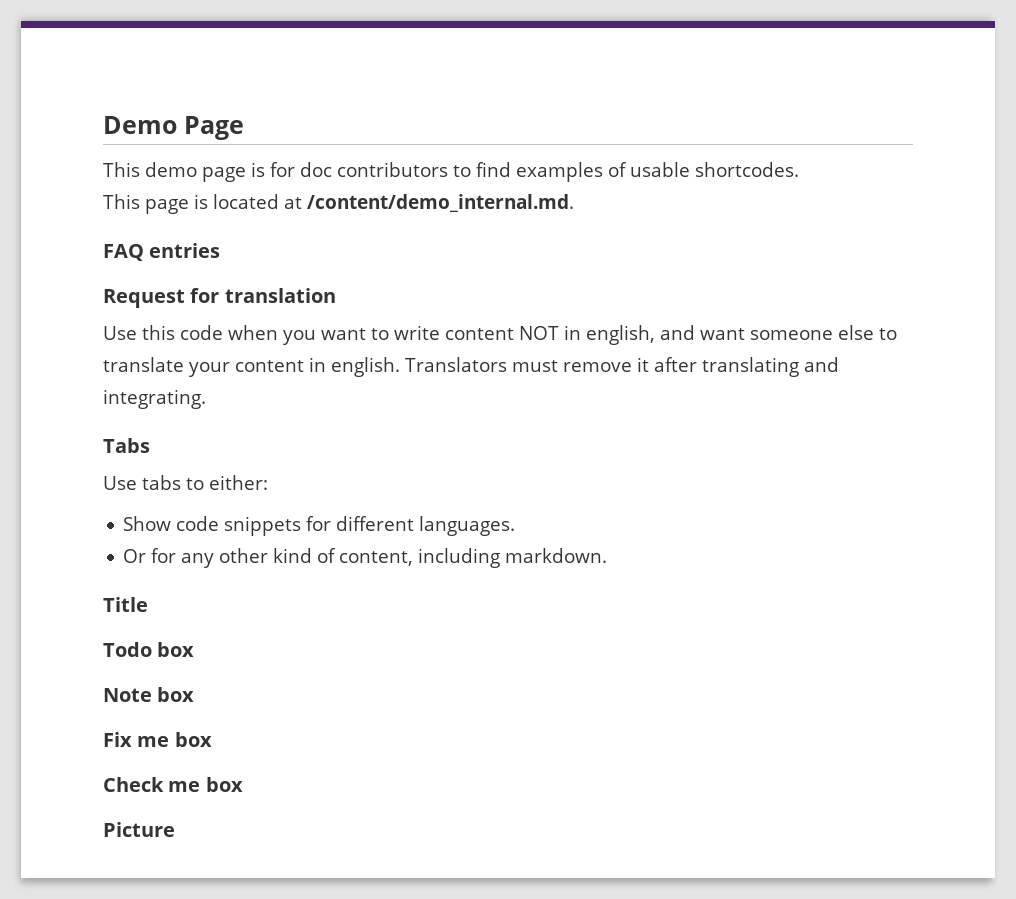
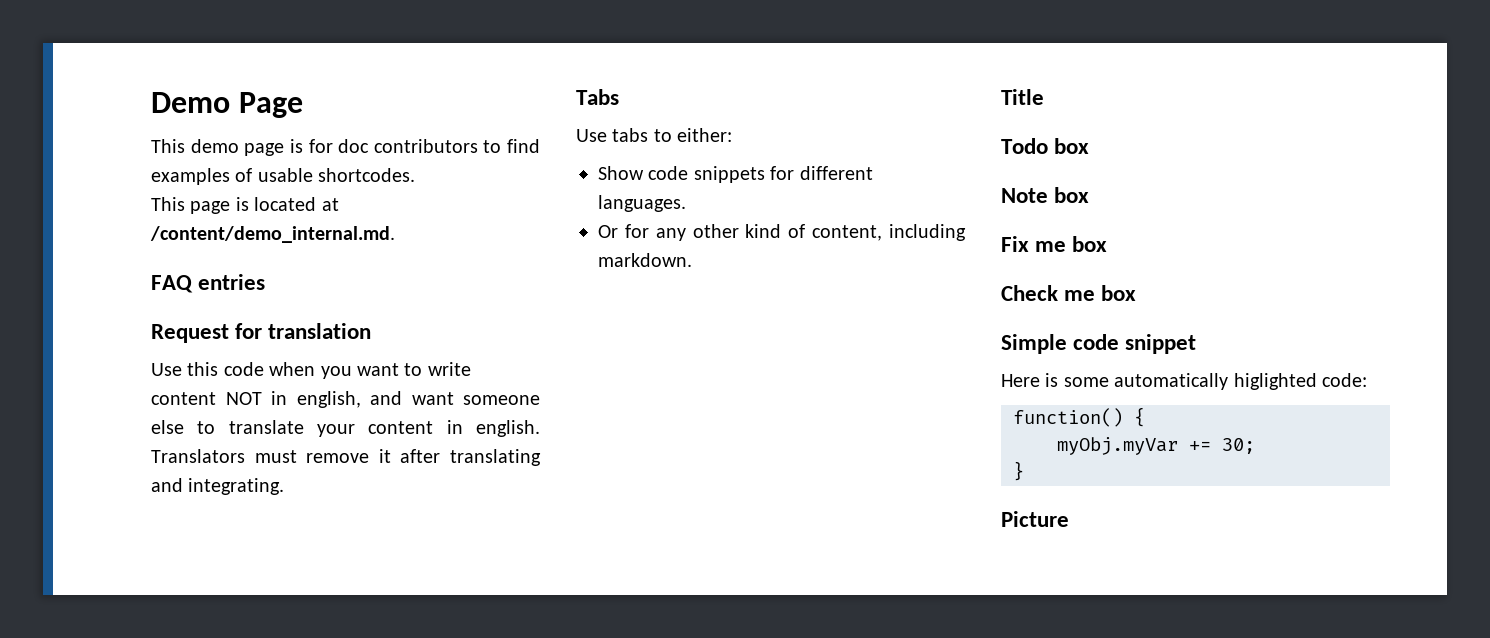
+ Simple code snippet
+ Here is some automatically higlighted code:
+ function() {
+ myObj.myVar += 30;
+ }

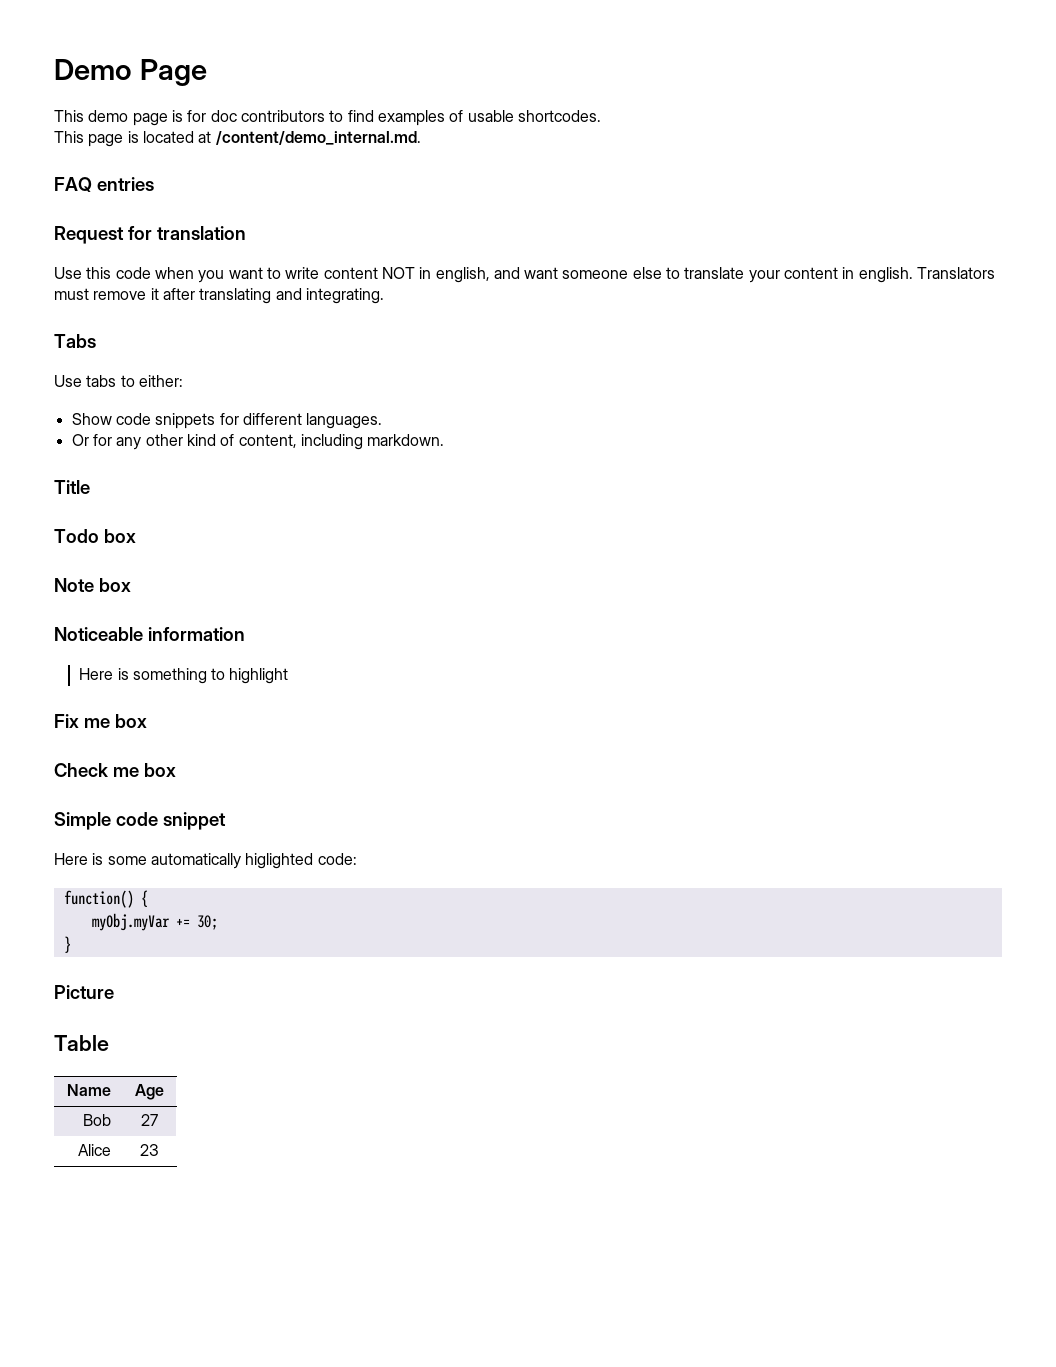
+ Noticeable information
+ Here is something to highlight
+ Table
+ Name | Age
+ Bob | 27
+ Alice | 23

